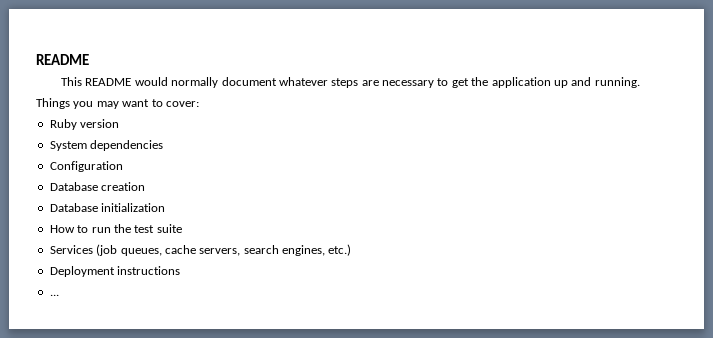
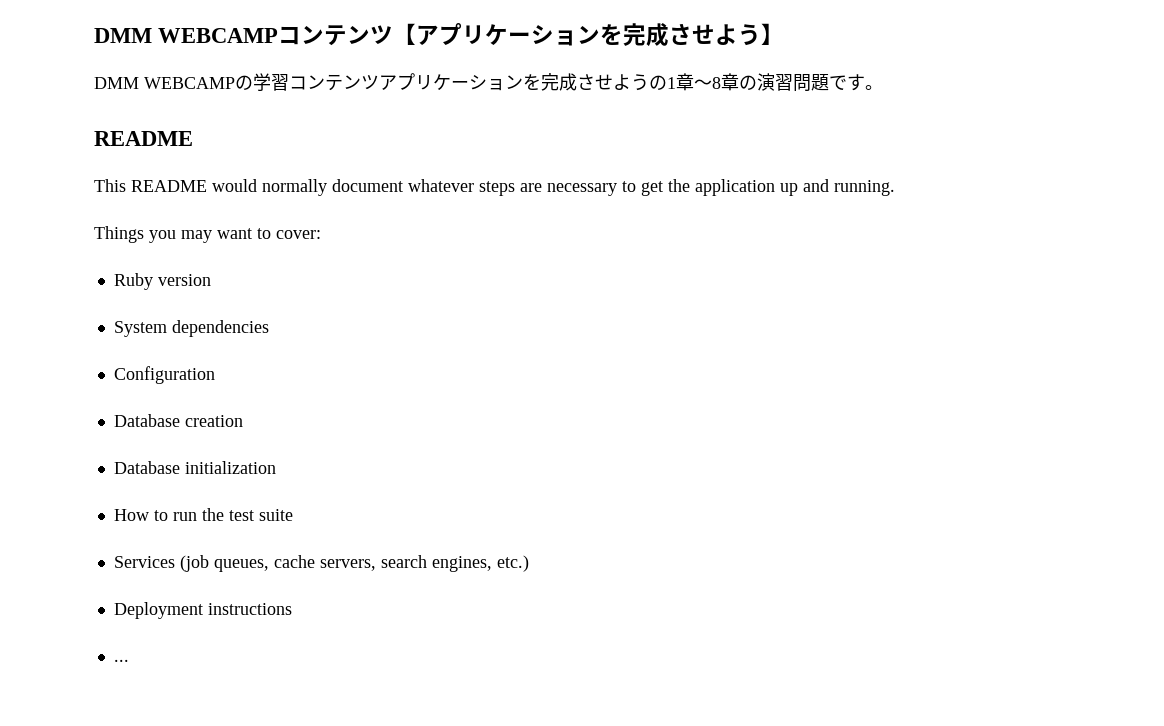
+ DMM WEBCAMPコンテンツ【アプリケーションを完成させよう】
+ DMM WEBCAMPの学習コンテンツアプリケーションを完成させようの1章〜8章の演習問題です。

